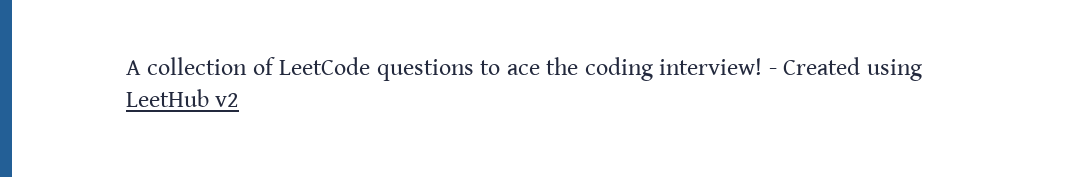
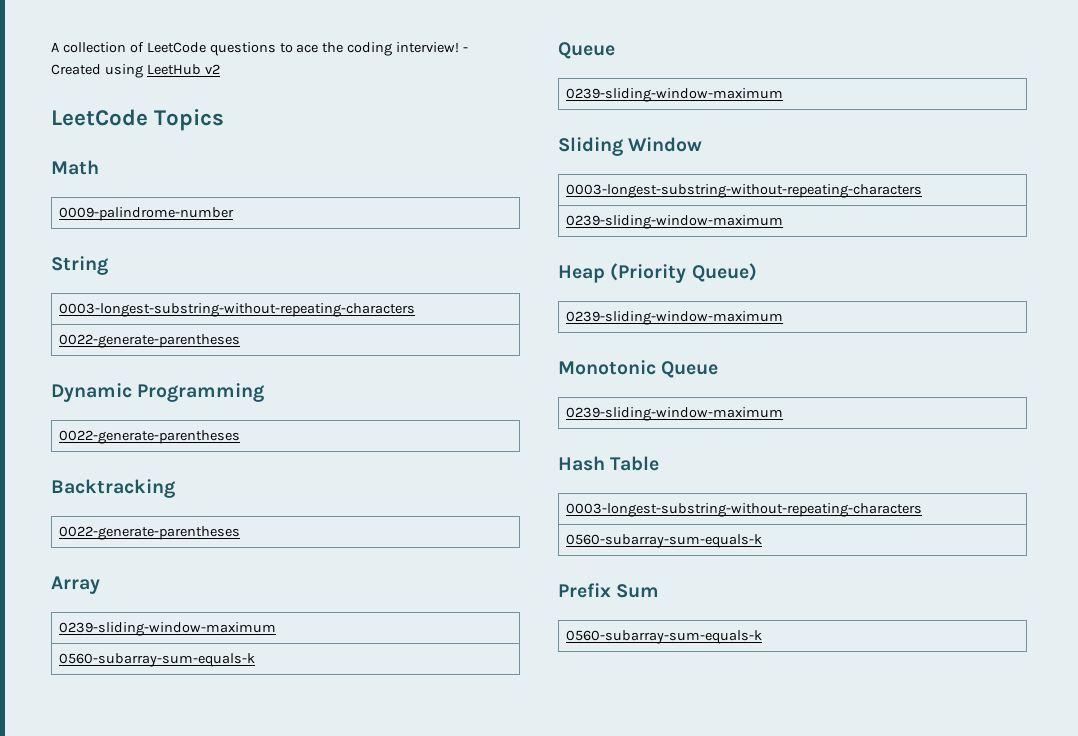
+ LeetCode Topics
+ Math
+ 0009-palindrome-number
+ String
+ 0003-longest-substring-without-repeating-characters
+ 0022-generate-parentheses
+ Dynamic Programming
+ 0022-generate-parentheses
+ Backtracking
+ 0022-generate-parentheses
+ Array
+ 0239-sliding-window-maximum
+ 0560-subarray-sum-equals-k
+ Queue
+ 0239-sliding-window-maximum
+ Sliding Window
+ 0003-longest-substring-without-repeating-characters
+ 0239-sliding-window-maximum
+ Heap (Priority Queue)
+ 0239-sliding-window-maximum
+ Monotonic Queue
+ 0239-sliding-window-maximum
+ Hash Table
+ 0003-longest-substring-without-repeating-characters
+ 0560-subarray-sum-equals-k
+ Prefix Sum
+ 0560-subarray-sum-equals-k

